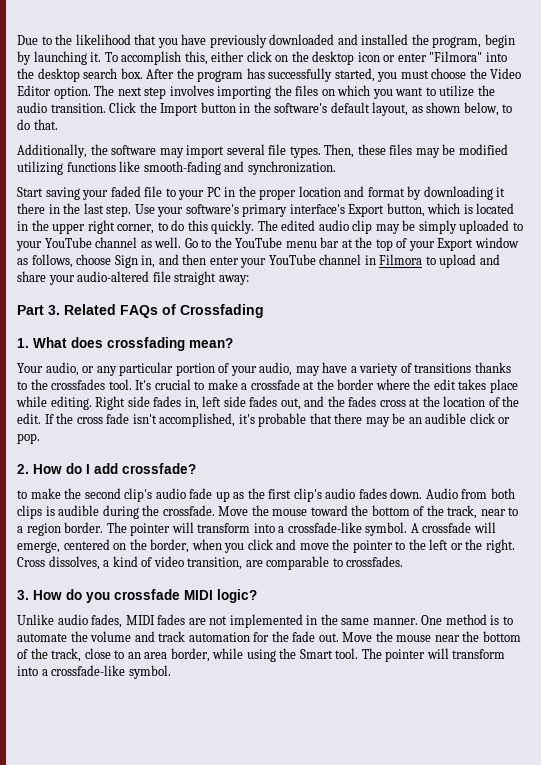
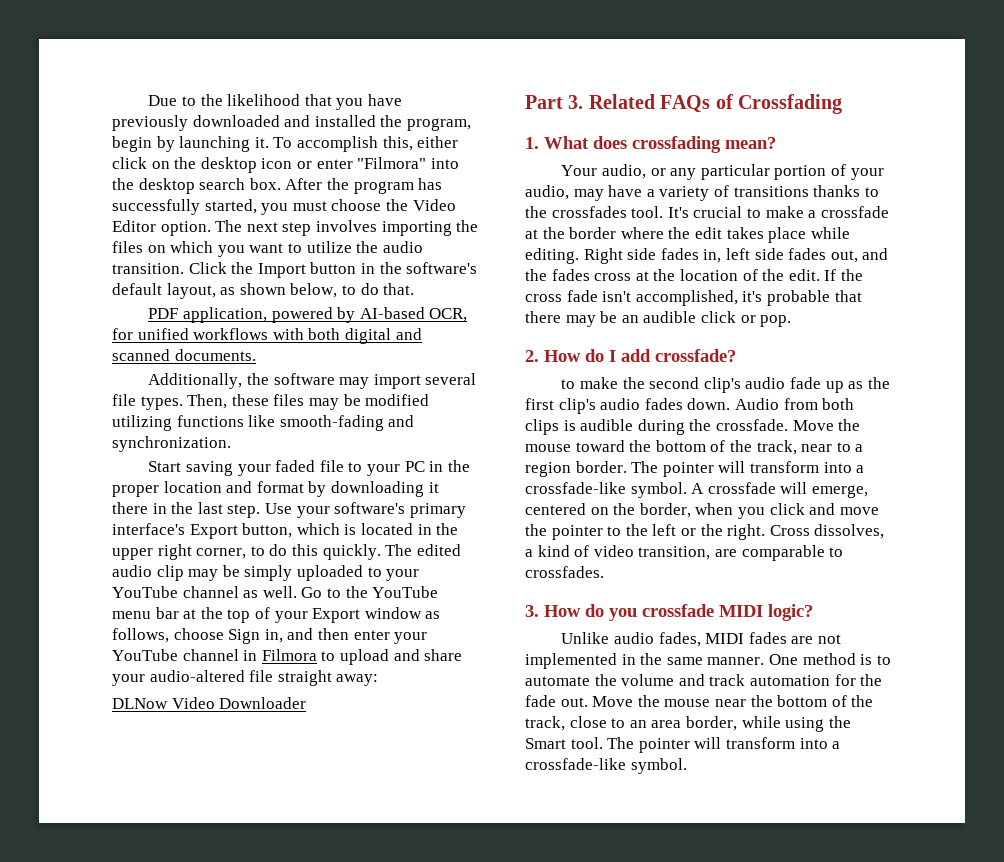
+ PDF application, powered by AI-based OCR, for unified workflows with both digital and scanned documents.
+ DLNow Video Downloader

